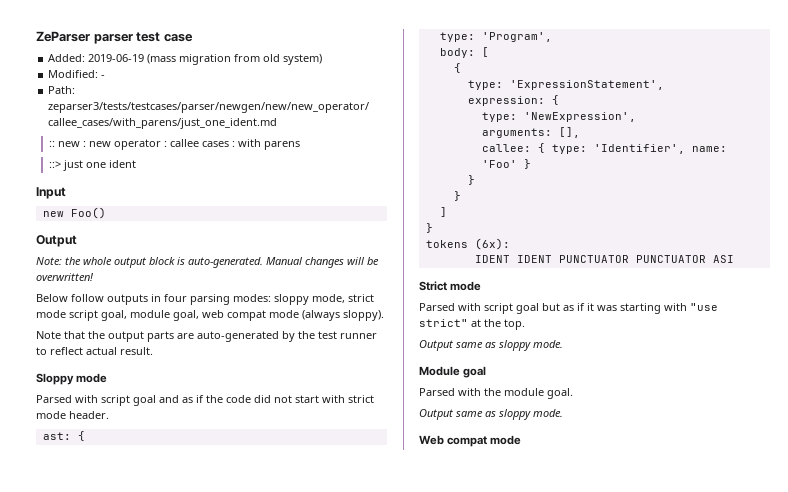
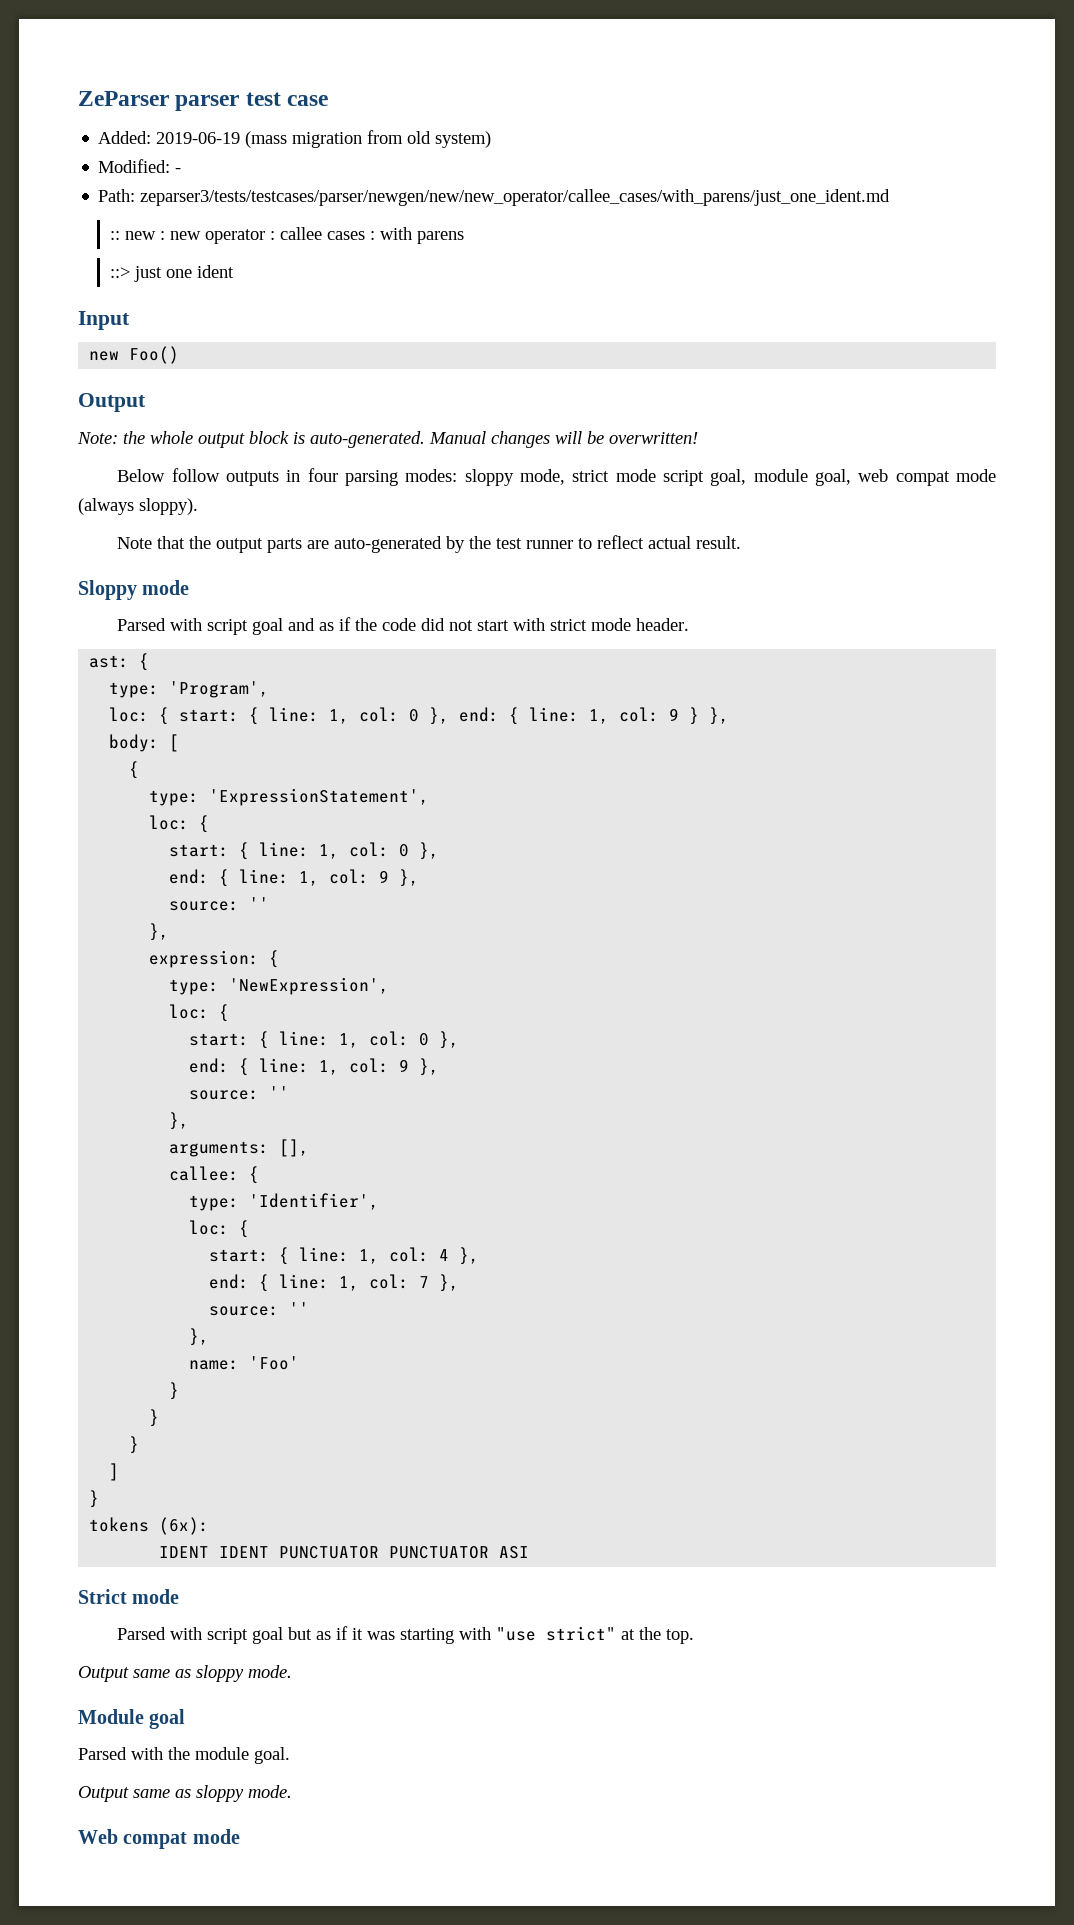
+ loc: { start: { line: 1, col: 0 }, end: { line: 1, col: 9 } },
  type: 'ExpressionStatement',
+ loc: {
+ start: { line: 1, col: 0 },
+ end: { line: 1, col: 9 },
+ source: ''
+ },
  expression: {
  type: 'NewExpression',
+ loc: {
+ start: { line: 1, col: 0 },
+ end: { line: 1, col: 9 },
+ source: ''
+ },
- callee: { type: 'Identifier', name: 'Foo' }
+ callee: {
+ type: 'Identifier',
+ loc: {
+ start: { line: 1, col: 4 },
+ end: { line: 1, col: 7 },
+ source: ''
+ },
+ name: 'Foo'
+ }

